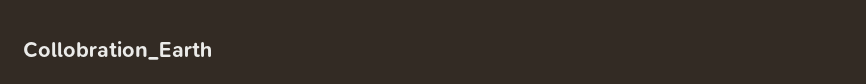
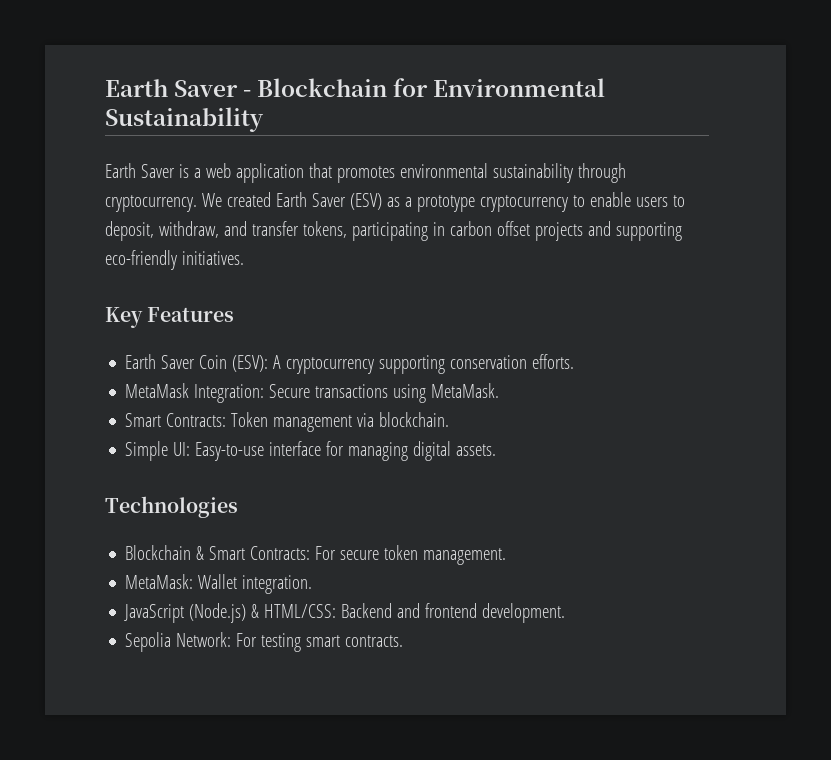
- Collobration_Earth
+ Earth Saver - Blockchain for Environmental Sustainability
+ Earth Saver is a web application that promotes environmental sustainability through cryptocurrency. We created Earth Saver (ESV) as a prototype cryptocurrency to enable users to deposit, withdraw, and transfer tokens, participating in carbon offset projects and supporting eco-friendly initiatives.
+ Key Features
+ Earth Saver Coin (ESV): A cryptocurrency supporting conservation efforts.
+ MetaMask Integration: Secure transactions using MetaMask.
+ Smart Contracts: Token management via blockchain.
+ Simple UI: Easy-to-use interface for managing digital assets.
+ Technologies
+ Blockchain & Smart Contracts: For secure token management.
+ MetaMask: Wallet integration.
+ JavaScript (Node.js) & HTML/CSS: Backend and frontend development.
+ Sepolia Network: For testing smart contracts.

